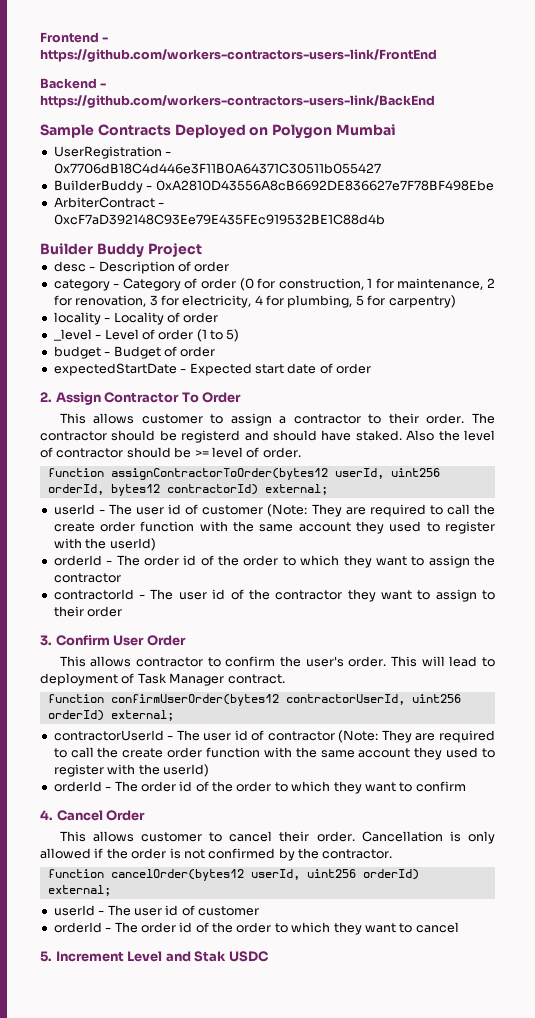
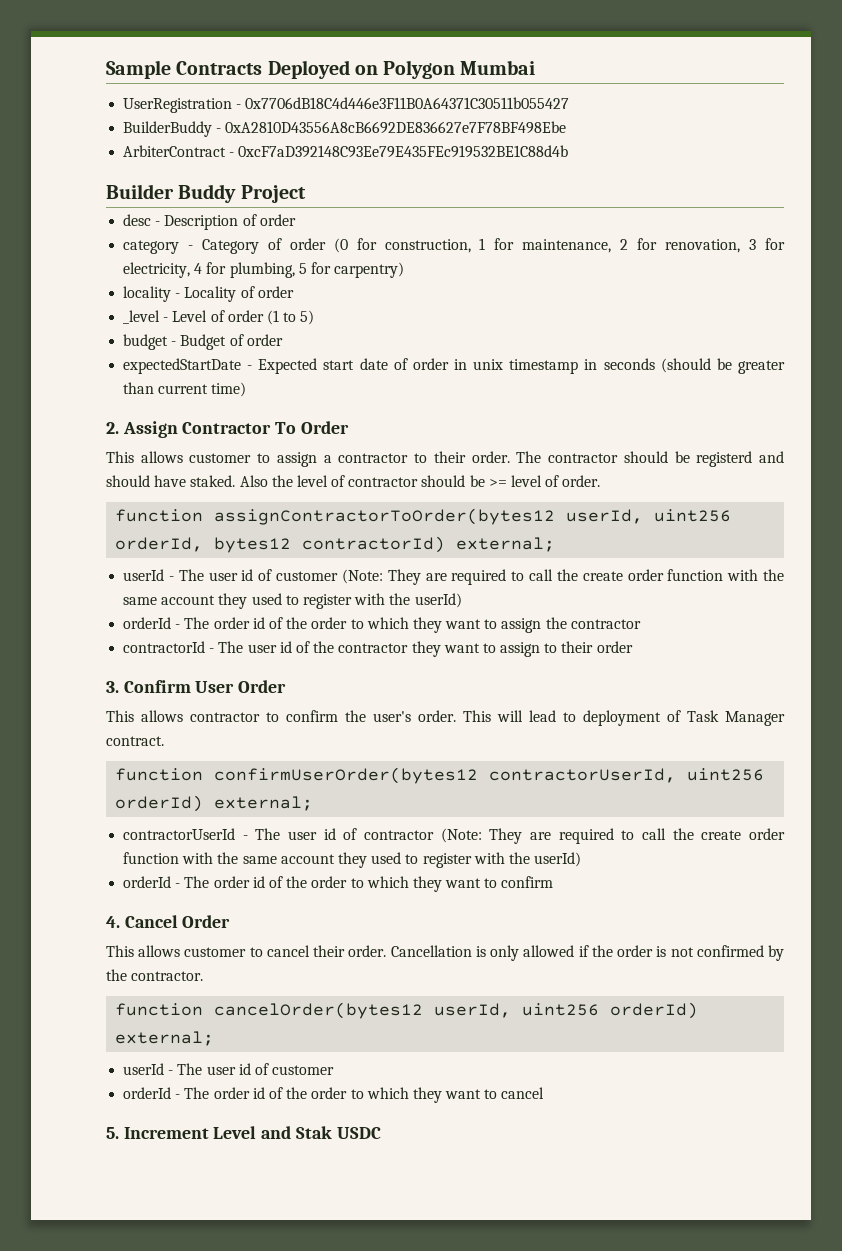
- Frontend - https://github.com/workers-contractors-users-link/FrontEnd
- Backend - https://github.com/workers-contractors-users-link/BackEnd
- expectedStartDate - Expected start date of order
+ expectedStartDate - Expected start date of order in unix timestamp in seconds (should be greater than current time)

